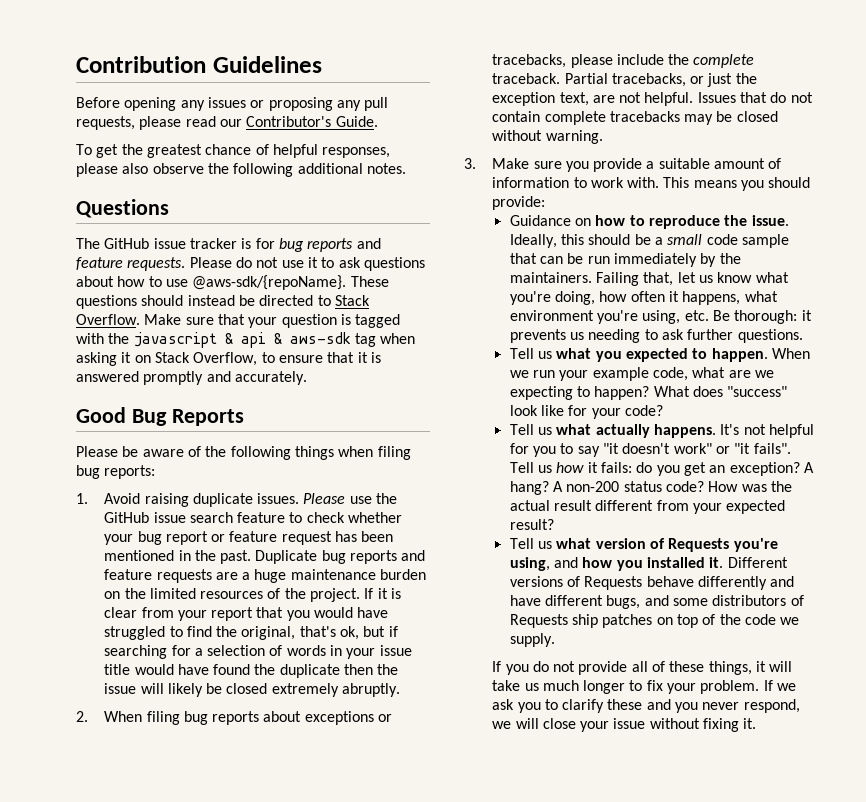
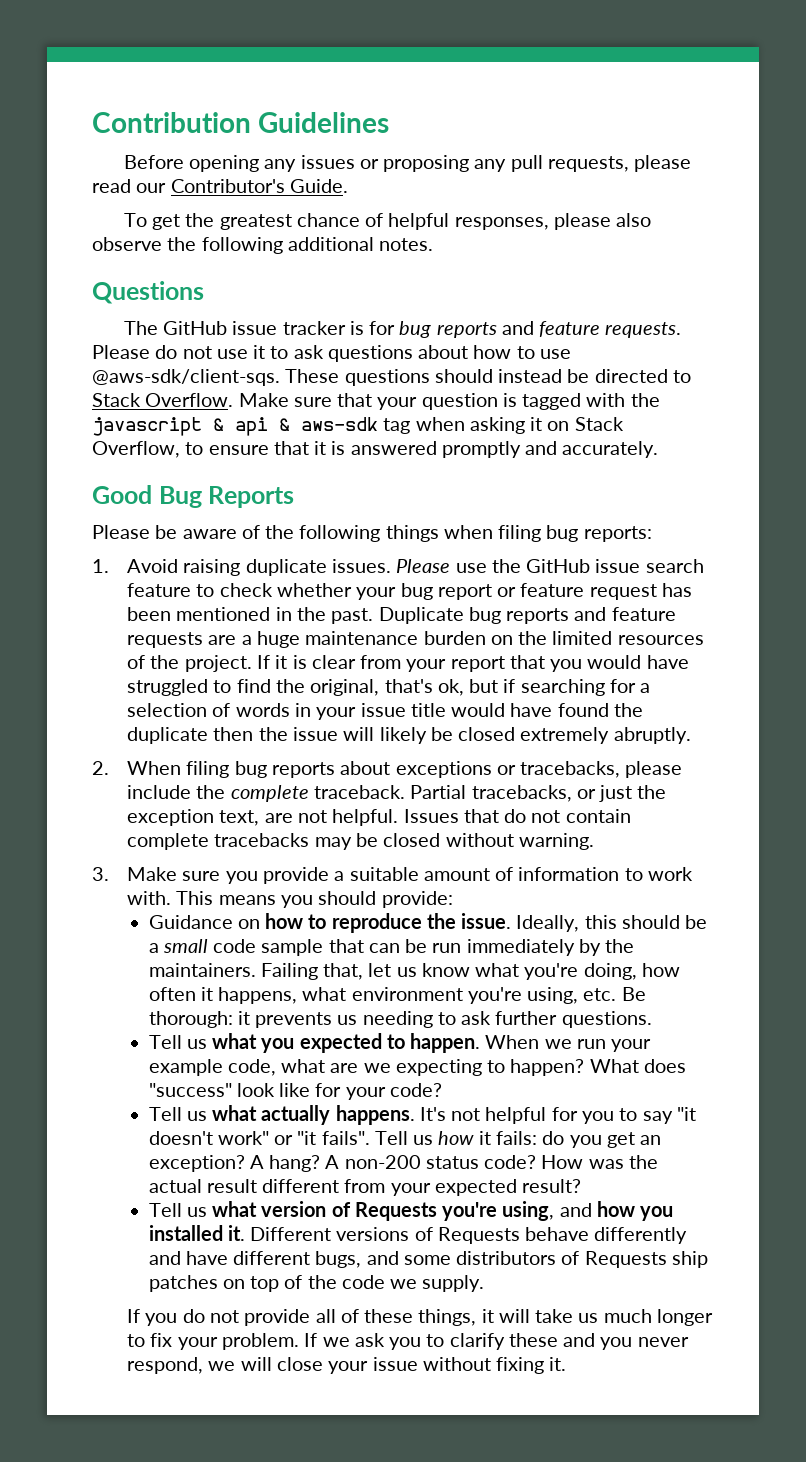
- Please do not use it to ask questions about how to use @aws-sdk/{repoName}.
+ Please do not use it to ask questions about how to use @aws-sdk/client-sqs.

